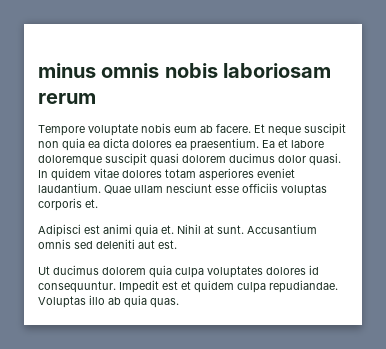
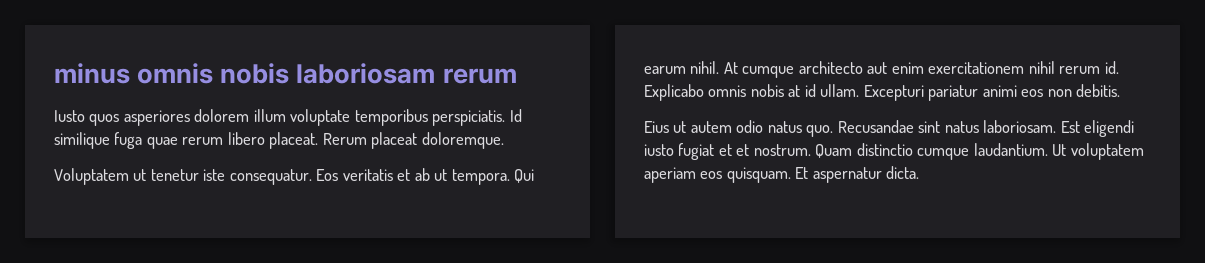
- Tempore voluptate nobis eum ab facere. Et neque suscipit non quia ea dicta dolores ea praesentium. Ea et labore doloremque suscipit quasi dolorem ducimus dolor quasi. In quidem vitae dolores totam asperiores eveniet laudantium. Quae ullam nesciunt esse officiis voluptas corporis et.
- Adipisci est animi quia et. Nihil at sunt. Accusantium omnis sed deleniti aut est.
- Ut ducimus dolorem quia culpa voluptates dolores id consequuntur. Impedit est et quidem culpa repudiandae. Voluptas illo ab quia quas.
+ Iusto quos asperiores dolorem illum voluptate temporibus perspiciatis. Id similique fuga quae rerum libero placeat. Rerum placeat doloremque.
+ Voluptatem ut tenetur iste consequatur. Eos veritatis et ab ut tempora. Qui earum nihil. At cumque architecto aut enim exercitationem nihil rerum id. Explicabo omnis nobis at id ullam. Excepturi pariatur animi eos non debitis.
+ Eius ut autem odio natus quo. Recusandae sint natus laboriosam. Est eligendi iusto fugiat et et nostrum. Quam distinctio cumque laudantium. Ut voluptatem aperiam eos quisquam. Et aspernatur dicta.

